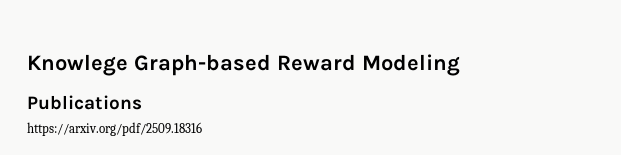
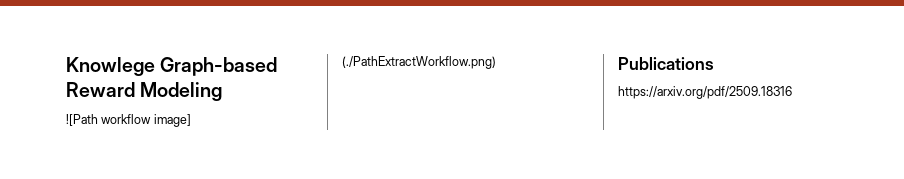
+ ![Path workflow image] (./PathExtractWorkflow.png)

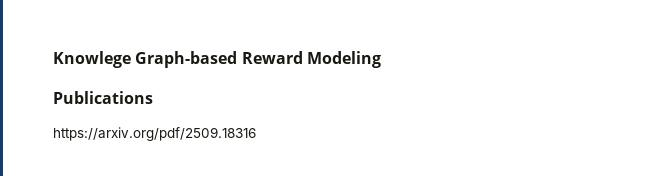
- ![Path workflow image] (./PathExtractWorkflow.png)

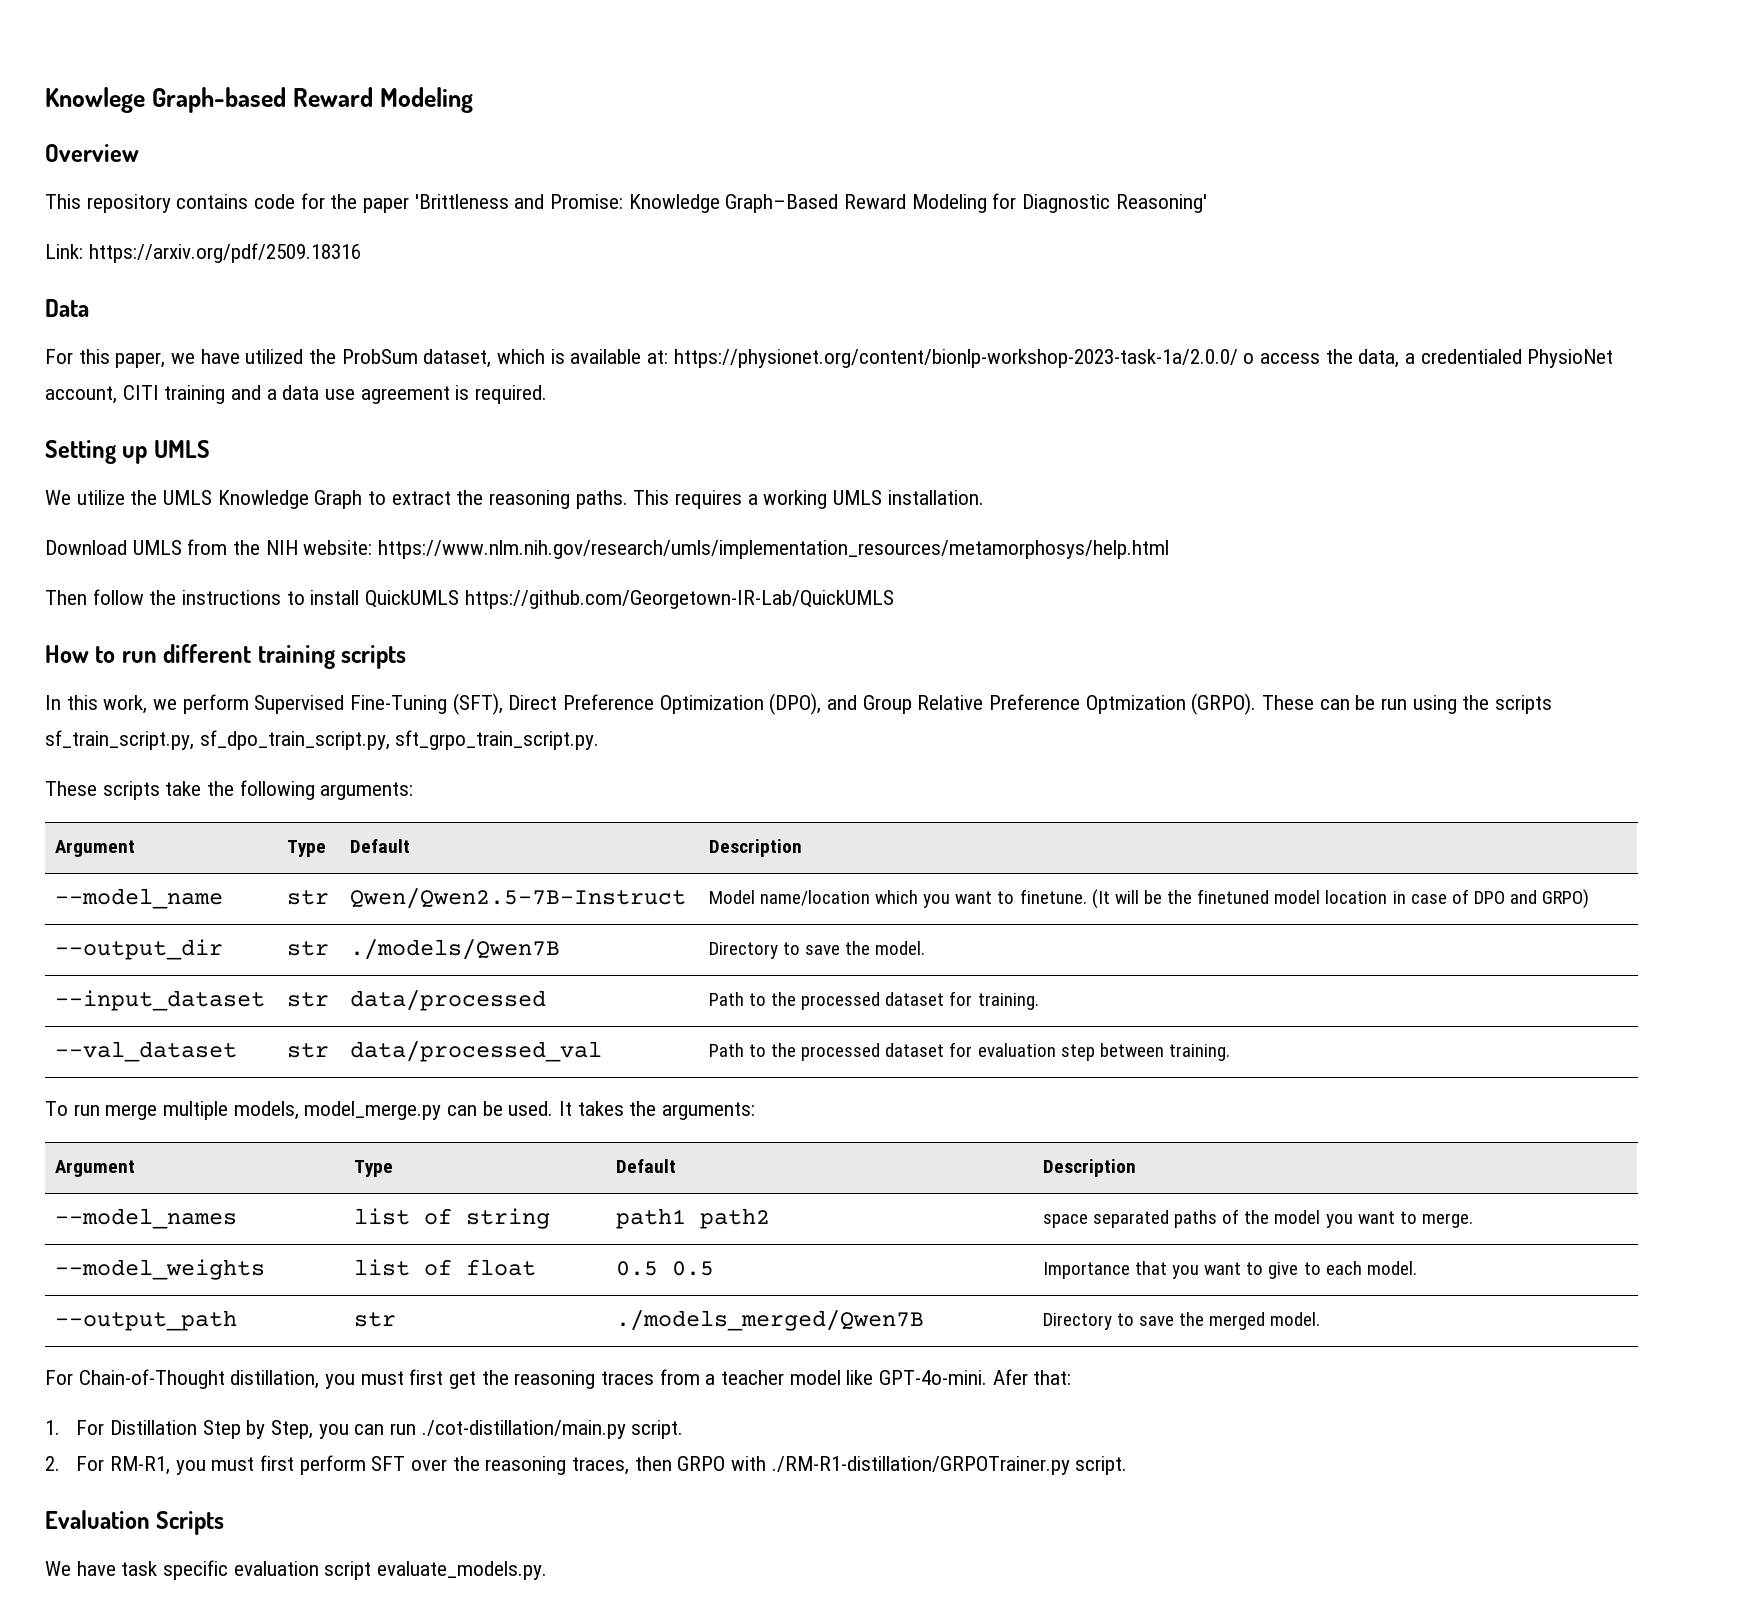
- Publications
- https://arxiv.org/pdf/2509.18316
+ Overview
+ This repository contains code for the paper 'Brittleness and Promise: Knowledge Graph–Based Reward Modeling for Diagnostic Reasoning'
+ Link: https://arxiv.org/pdf/2509.18316
+ Data
+ For this paper, we have utilized the ProbSum dataset, which is available at: https://physionet.org/content/bionlp-workshop-2023-task-1a/2.0.0/ o access the data, a credentialed PhysioNet account, CITI training and a data use agreement is required.
+ Setting up UMLS
+ We utilize the UMLS Knowledge Graph to extract the reasoning paths. This requires a working UMLS installation.
+ Download UMLS from the NIH website: https://www.nlm.nih.gov/research/umls/implementation_resources/metamorphosys/help.html
+ Then follow the instructions to install QuickUMLS https://github.com/Georgetown-IR-Lab/QuickUMLS
+ How to run different training scripts
+ In this work, we perform Supervised Fine-Tuning (SFT), Direct Preference Optimization (DPO), and Group Relative Preference Optmization (GRPO). These can be run using the scripts sf_train_script.py, sf_dpo_train_script.py, sft_grpo_train_script.py.
+ These scripts take the following arguments:
+ Argument | Type | Default | Description
+ --model_name | str | Qwen/Qwen2.5-7B-Instruct | Model name/location which you want to finetune. (It will be the finetuned model location in case of DPO and GRPO)
+ --output_dir | str | ./models/Qwen7B | Directory to save the model.
+ --input_dataset | str | data/processed | Path to the processed dataset for training.
+ --val_dataset | str | data/processed_val | Path to the processed dataset for evaluation step between training.
+ To run merge multiple models, model_merge.py can be used. It takes the arguments:
+ Argument | Type | Default | Description
+ --model_names | list of string | path1 path2 | space separated paths of the model you want to merge.
+ --model_weights | list of float | 0.5 0.5 | Importance that you want to give to each model.
+ --output_path | str | ./models_merged/Qwen7B | Directory to save the merged model.
+ For Chain-of-Thought distillation, you must first get the reasoning traces from a teacher model like GPT-4o-mini. Afer that:
+ 1. For Distillation Step by Step, you can run ./cot-distillation/main.py script.
+ 2. For RM-R1, you must first perform SFT over the reasoning traces, then GRPO with ./RM-R1-distillation/GRPOTrainer.py script.
+ Evaluation Scripts
+ We have task specific evaluation script evaluate_models.py.

